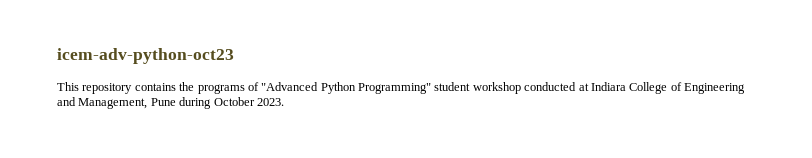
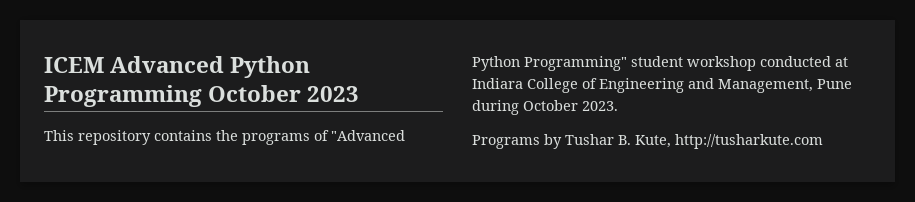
- icem-adv-python-oct23
+ ICEM Advanced Python Programming October 2023
+ Programs by Tushar B. Kute, http://tusharkute.com

